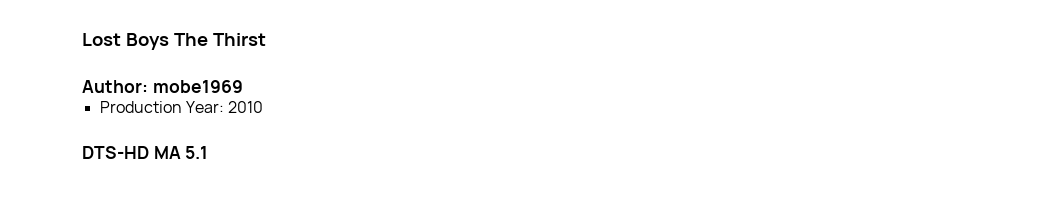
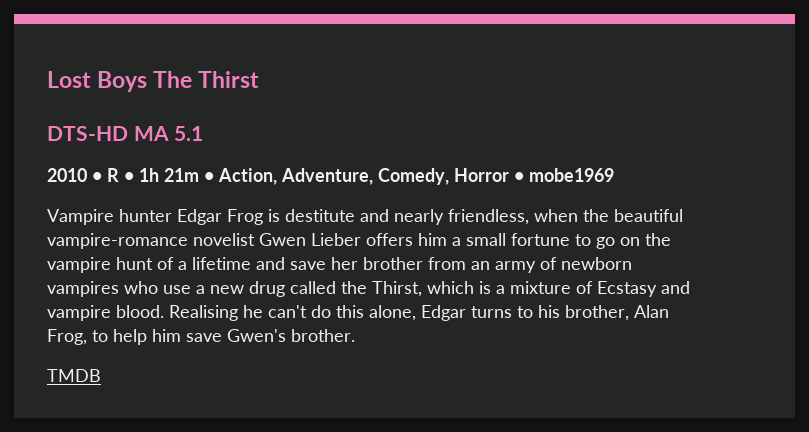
- Author: mobe1969
- Production Year: 2010
  DTS-HD MA 5.1
+ 2010 • R • 1h 21m • Action, Adventure, Comedy, Horror • mobe1969
+ Vampire hunter Edgar Frog is destitute and nearly friendless, when the beautiful vampire-romance novelist Gwen Lieber offers him a small fortune to go on the vampire hunt of a lifetime and save her brother from an army of newborn vampires who use a new drug called the Thirst, which is a mixture of Ecstasy and vampire blood. Realising he can't do this alone, Edgar turns to his brother, Alan Frog, to help him save Gwen's brother.
+ TMDB

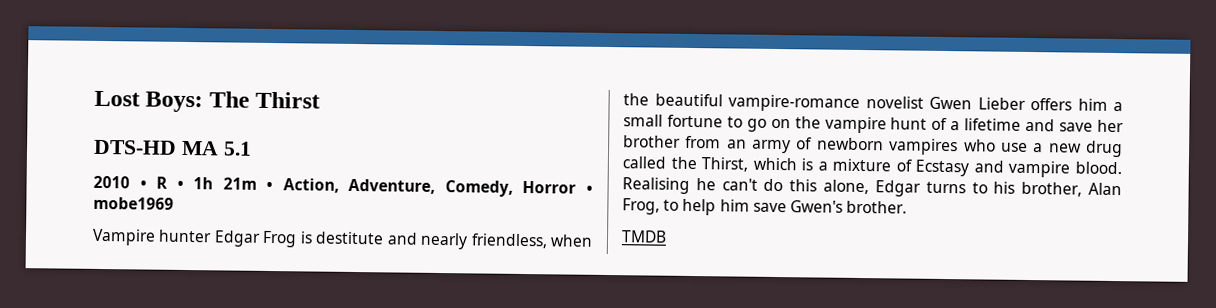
- Lost Boys The Thirst
+ Lost Boys: The Thirst

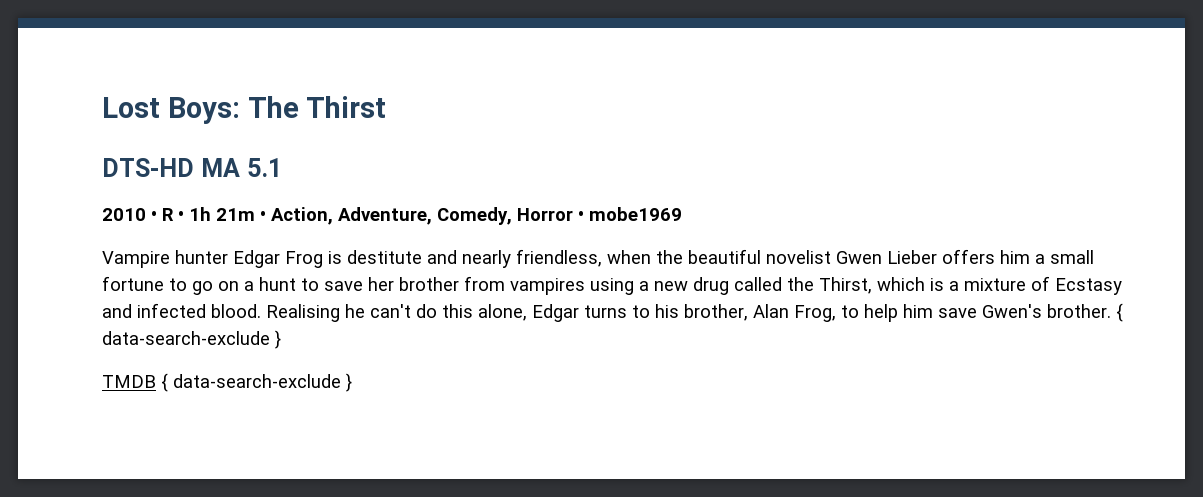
- Vampire hunter Edgar Frog is destitute and nearly friendless, when the beautiful vampire-romance novelist Gwen Lieber offers him a small fortune to go on the vampire hunt of a lifetime and save her brother from an army of newborn vampires who use a new drug called the Thirst, which is a mixture of Ecstasy and vampire blood.
+ Vampire hunter Edgar Frog is destitute and nearly friendless, when the beautiful novelist Gwen Lieber offers him a small fortune to go on a hunt to save her brother from vampires using a new drug called the Thirst, which is a mixture of Ecstasy and infected blood.
- Realising he can't do this alone, Edgar turns to his brother, Alan Frog, to help him save Gwen's brother.
- TMDB
+ Realising he can't do this alone, Edgar turns to his brother, Alan Frog, to help him save Gwen's brother. { data-search-exclude }
+ TMDB { data-search-exclude }

